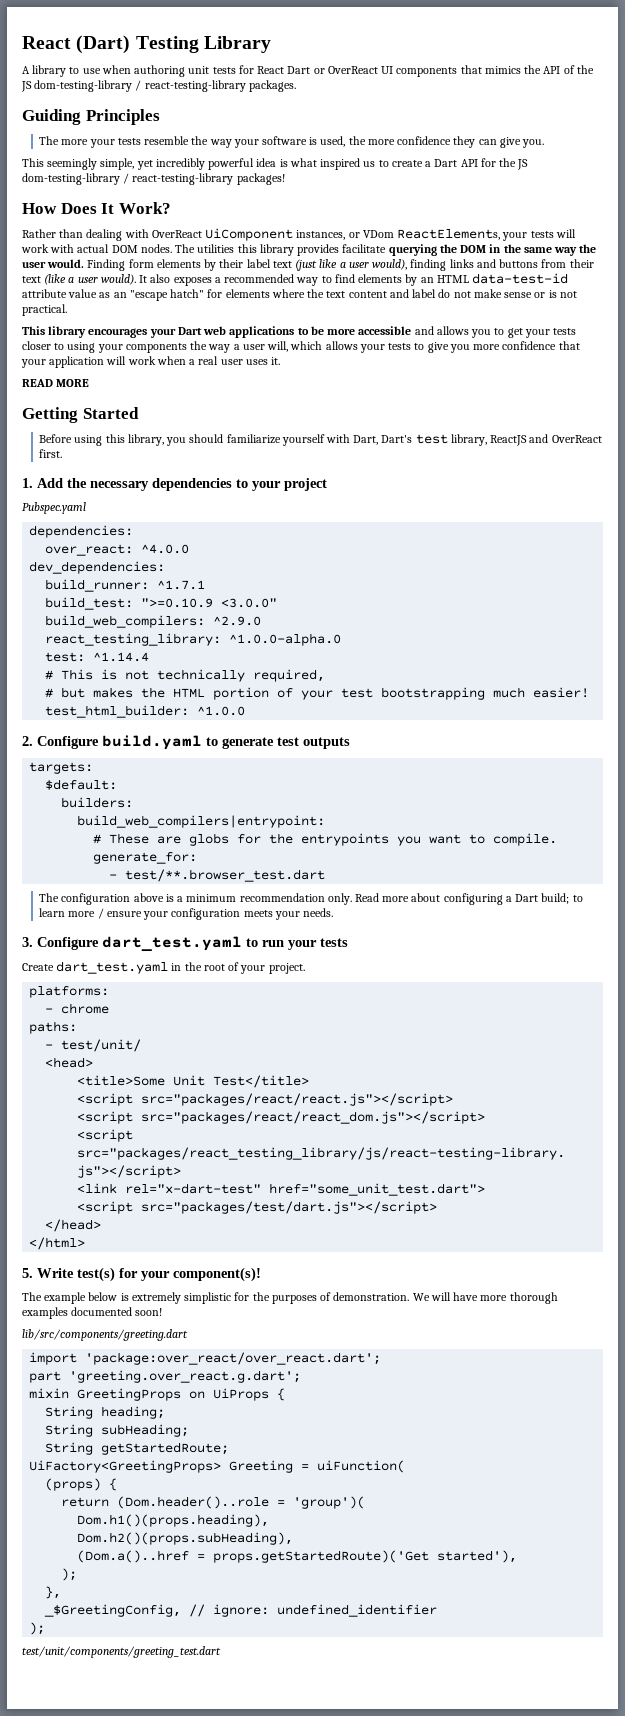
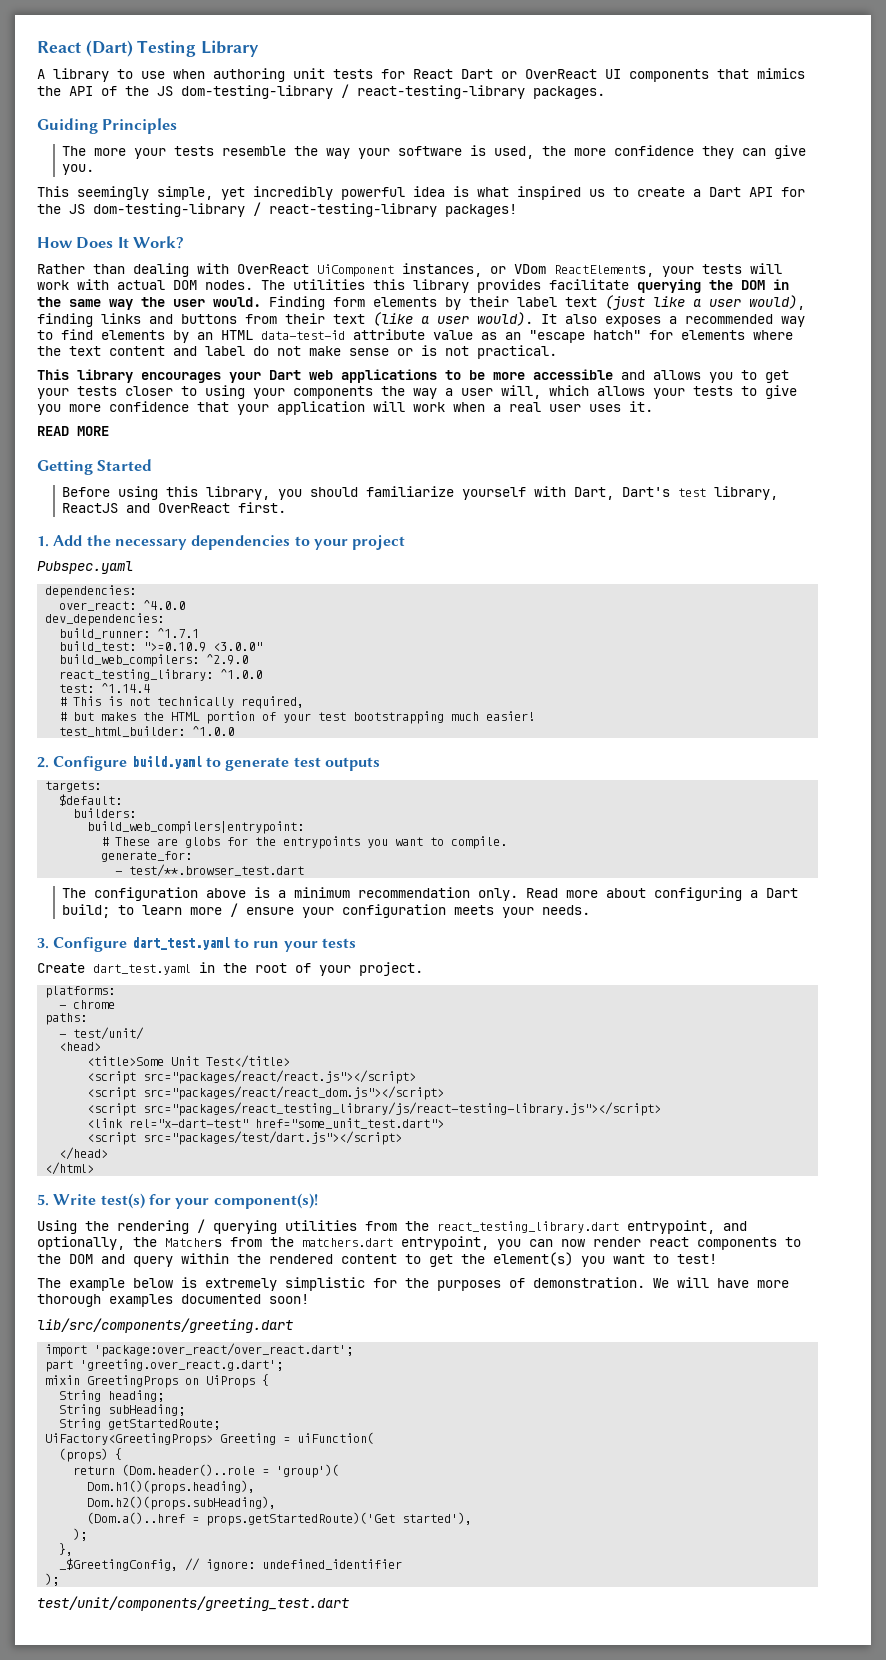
- react_testing_library: ^1.0.0-alpha.0
+ react_testing_library: ^1.0.0
+ Using the rendering / querying utilities from the react_testing_library.dart entrypoint, and optionally, the Matchers from the matchers.dart entrypoint, you can now render react components to the DOM and query within the rendered content to get the element(s) you want to test!

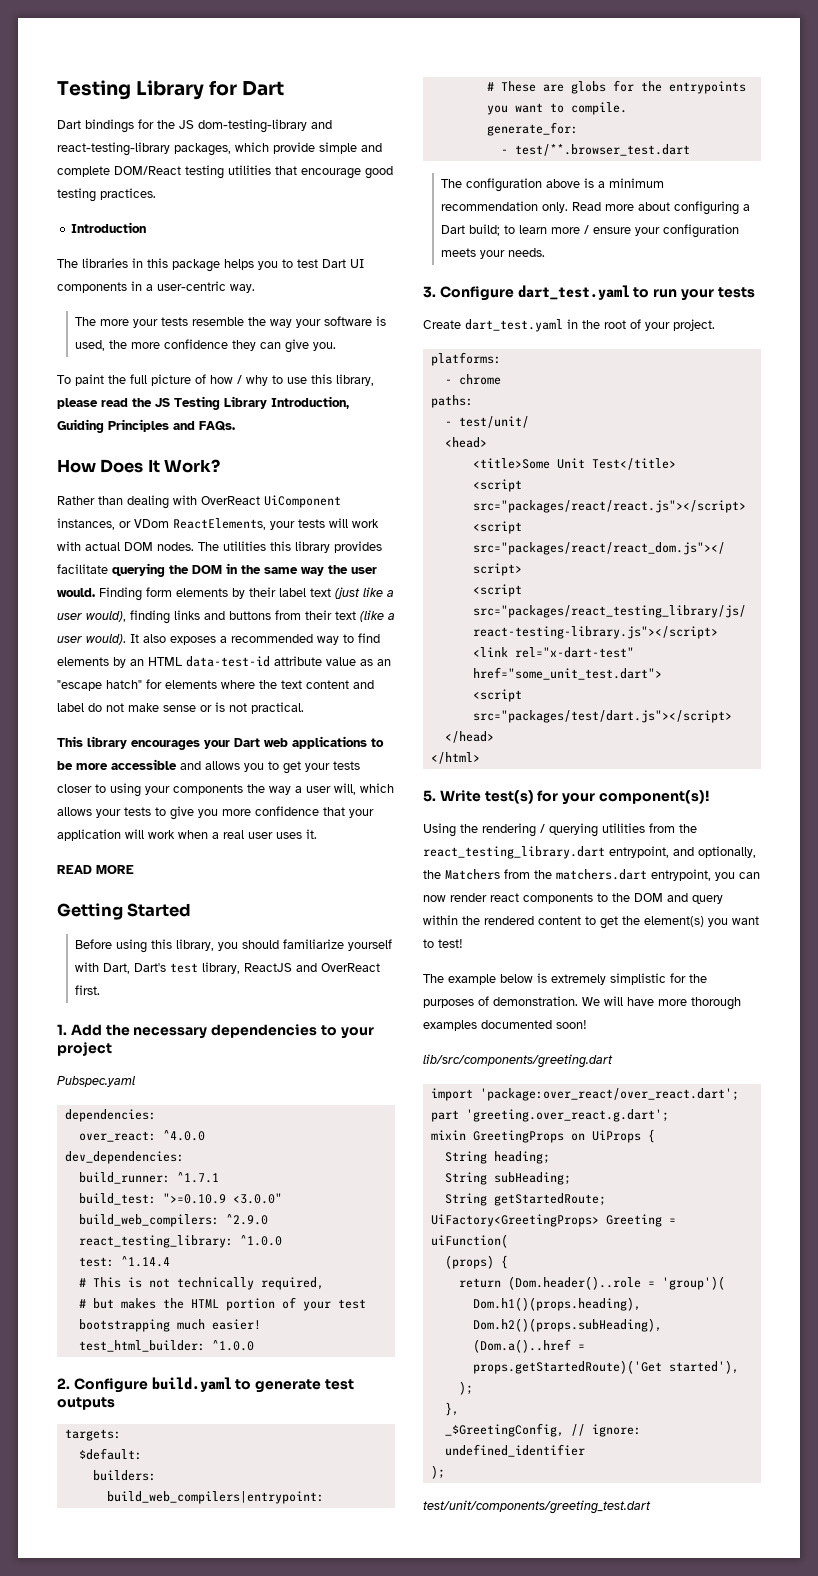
- React (Dart) Testing Library
- A library to use when authoring unit tests for React Dart or OverReact UI components that mimics the API of the JS dom-testing-library / react-testing-library packages.
- Guiding Principles
+ Testing Library for Dart
+ Dart bindings for the JS dom-testing-library and react-testing-library packages, which provide simple and complete DOM/React testing utilities that encourage good testing practices.
+ Introduction
+ The libraries in this package helps you to test Dart UI components in a user-centric way.
- This seemingly simple, yet incredibly powerful idea is what inspired us to create a Dart API for the JS dom-testing-library / react-testing-library packages!
+ To paint the full picture of how / why to use this library, please read the JS Testing Library Introduction, Guiding Principles and FAQs.

